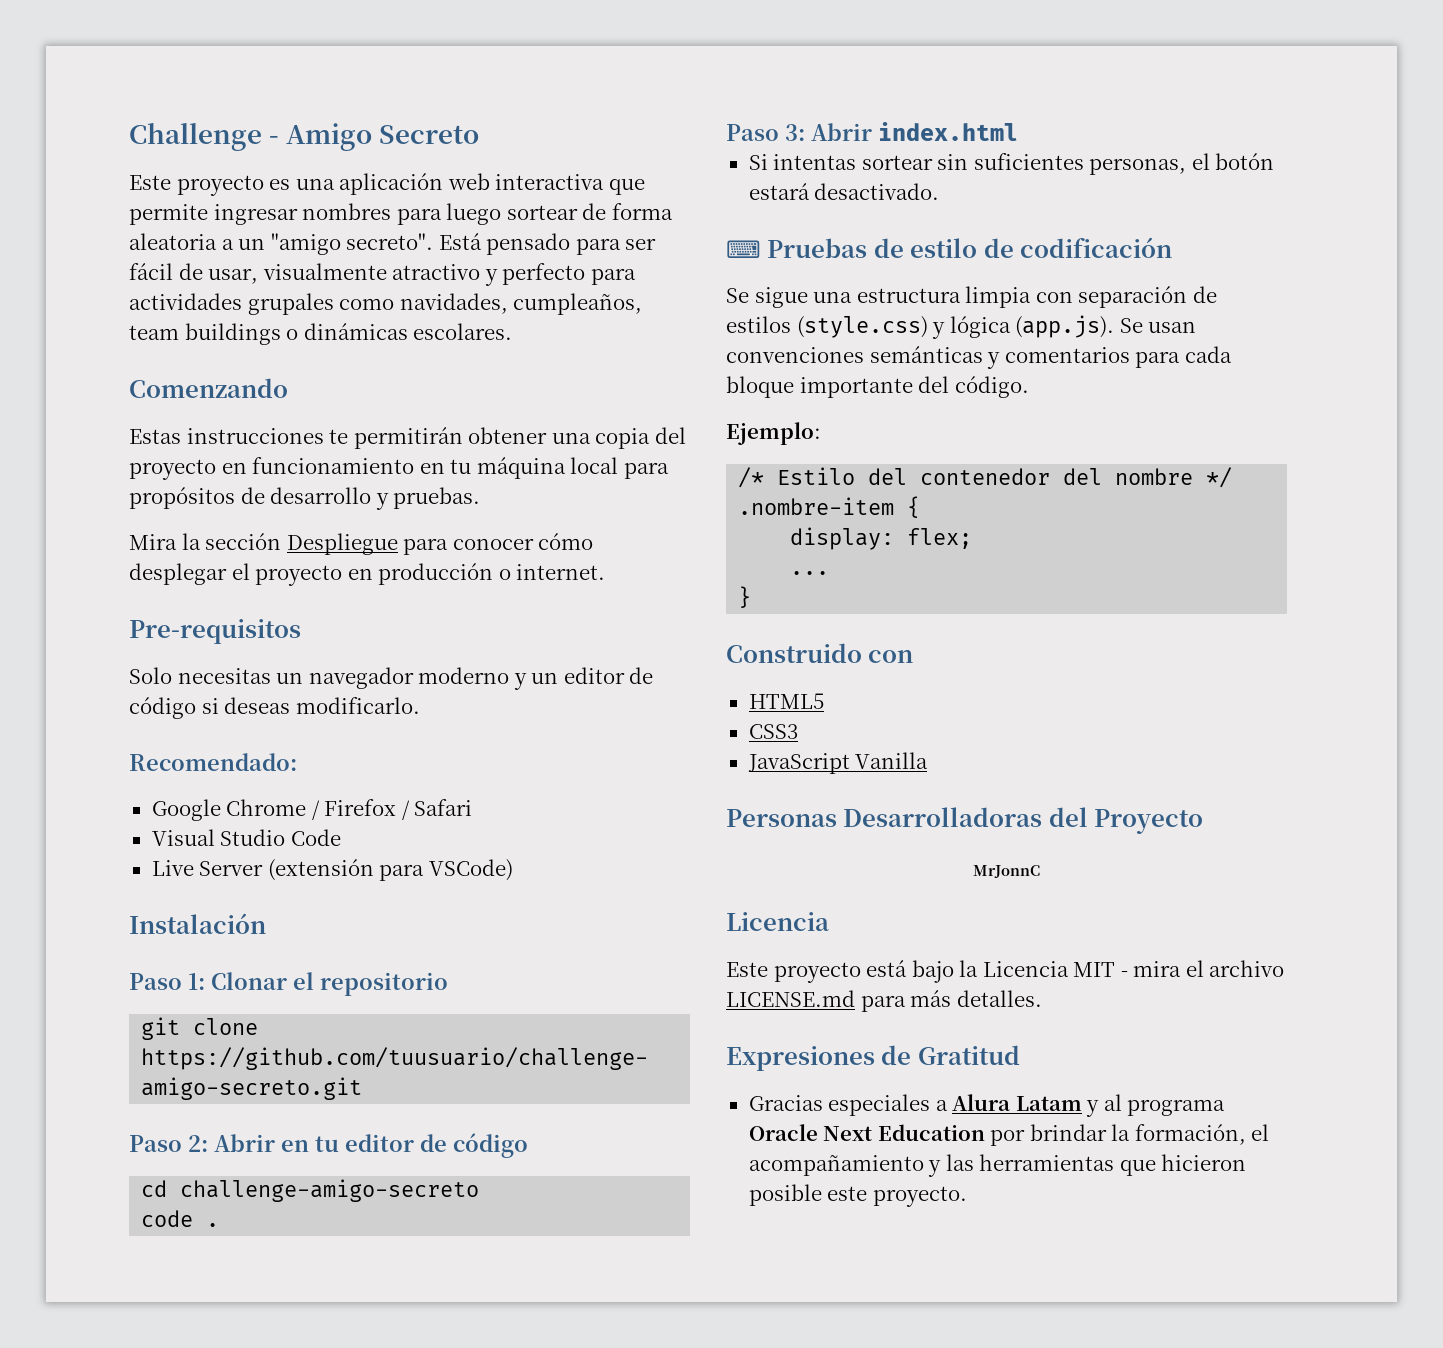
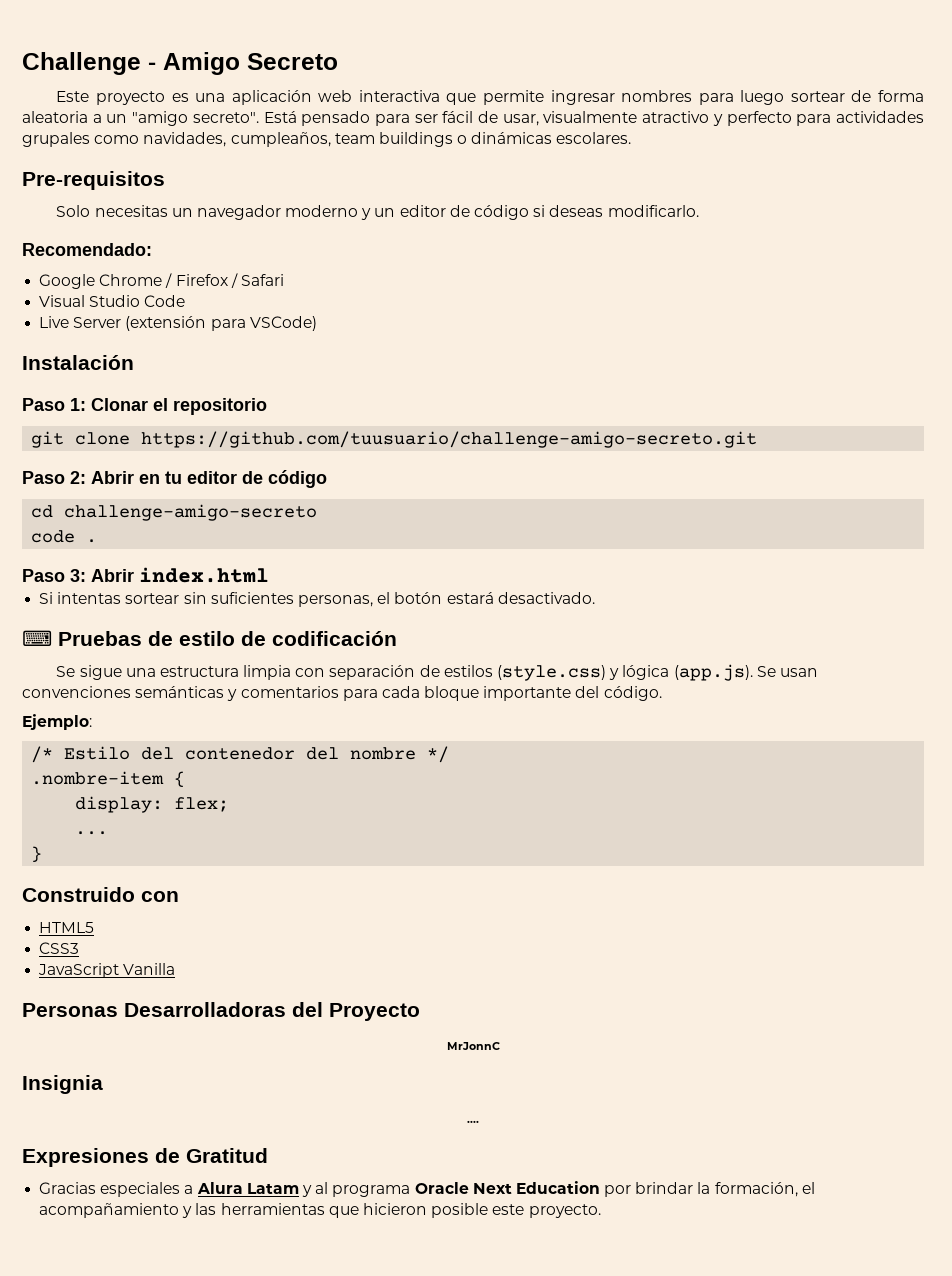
- Comenzando
- Estas instrucciones te permitirán obtener una copia del proyecto en funcionamiento en tu máquina local para propósitos de desarrollo y pruebas.
- Mira la sección Despliegue para conocer cómo desplegar el proyecto en producción o internet.
  MrJonnC
- Licencia
- Este proyecto está bajo la Licencia MIT - mira el archivo LICENSE.md para más detalles.
+ Insignia
+ ....

